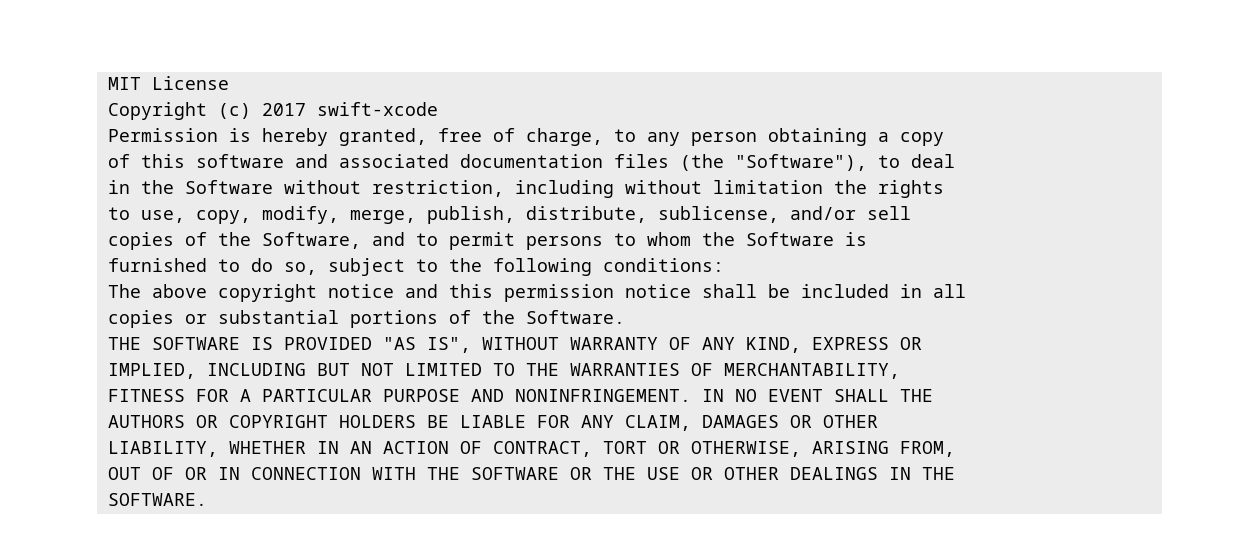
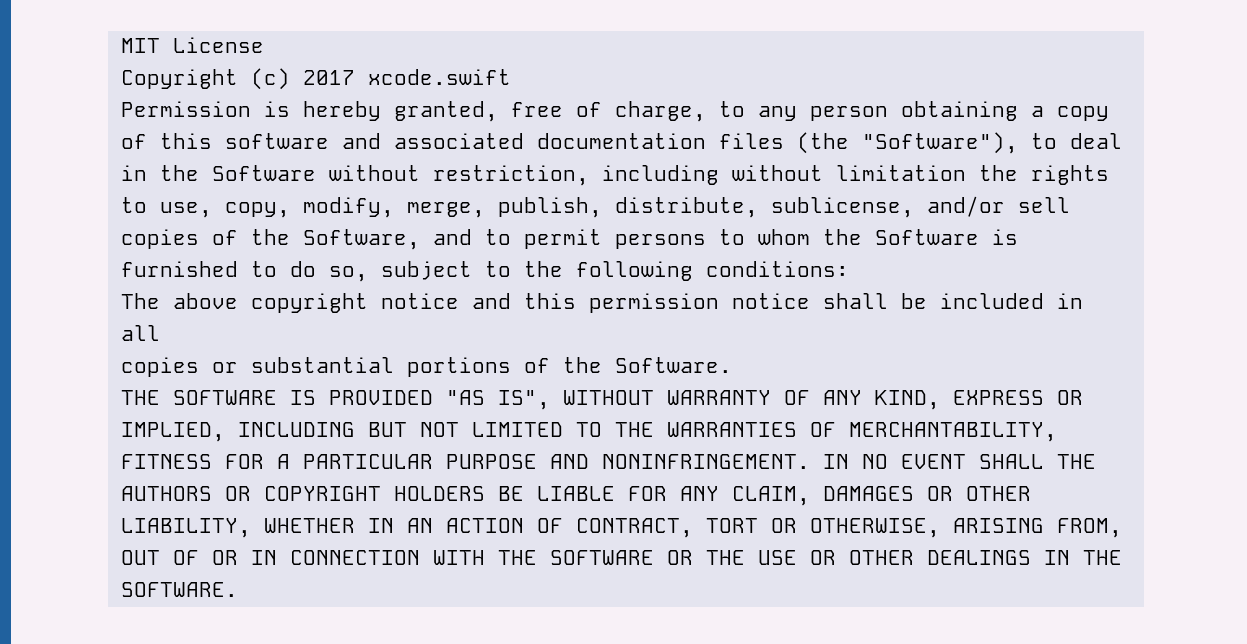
- Copyright (c) 2017 swift-xcode
+ Copyright (c) 2017 xcode.swift

